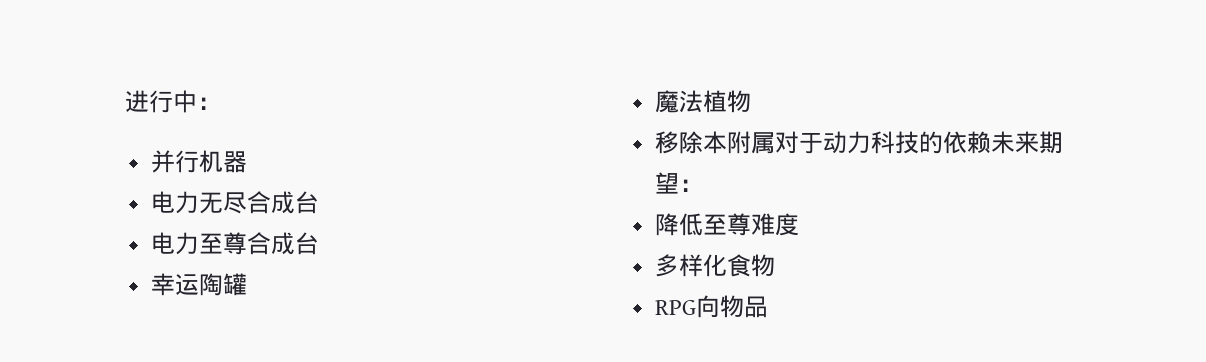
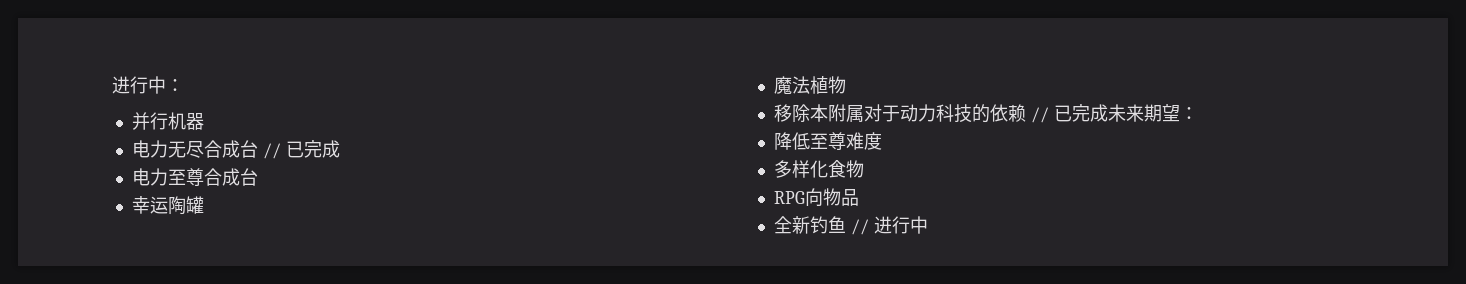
- 电力无尽合成台
+ 电力无尽合成台 // 已完成
- 移除本附属对于动力科技的依赖未来期望：
+ 移除本附属对于动力科技的依赖 // 已完成未来期望：
+ 全新钓鱼 // 进行中

